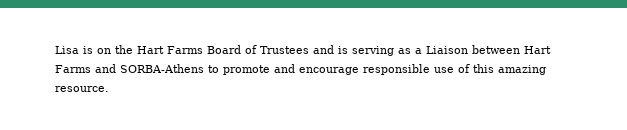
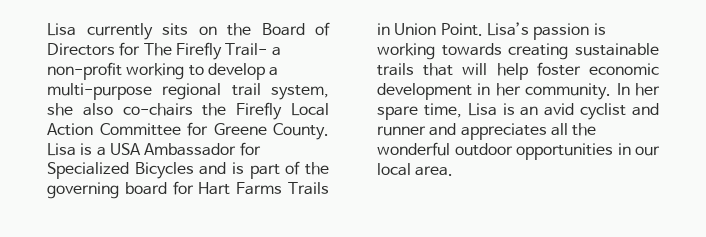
- Lisa is on the Hart Farms Board of Trustees and is serving as a Liaison between Hart Farms and SORBA-Athens to promote and encourage responsible use of this amazing resource.
+ Lisa currently sits on the Board of Directors for The Firefly Trail- a non-profit working to develop a multi-purpose regional trail system, she also co-chairs the Firefly Local Action Committee for Greene County. Lisa is a USA Ambassador for Specialized Bicycles and is part of the governing board for Hart Farms Trails in Union Point. Lisa’s passion is working towards creating sustainable trails that will help foster economic development in her community. In her spare time, Lisa is an avid cyclist and runner and appreciates all the wonderful outdoor opportunities in our local area.

